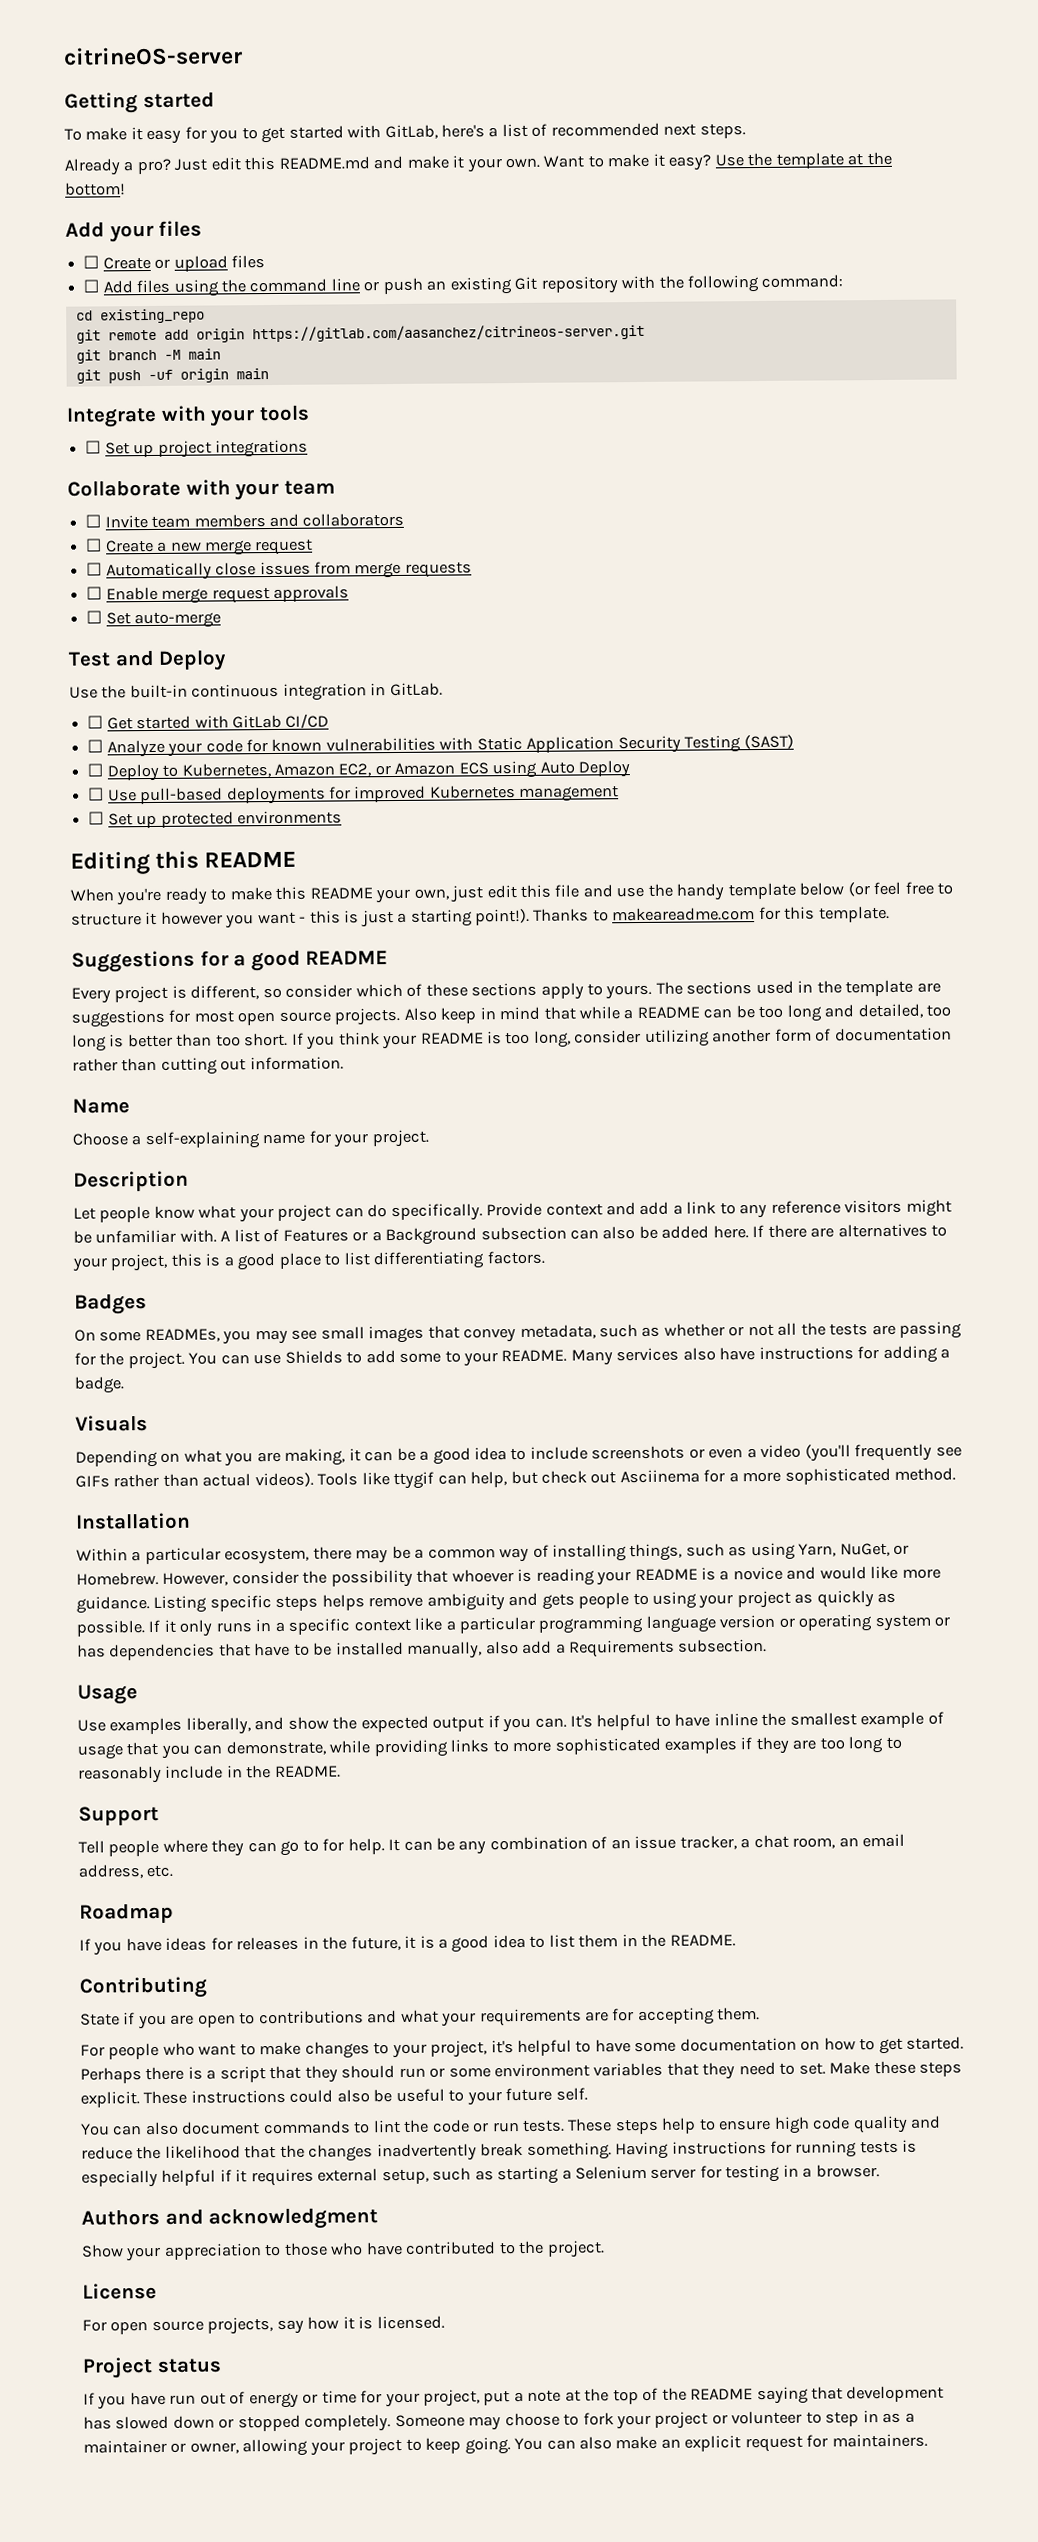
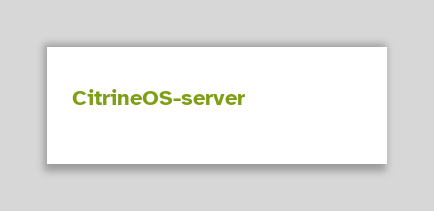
- citrineOS-server
- Getting started
- To make it easy for you to get started with GitLab, here's a list of recommended next steps.
- Already a pro? Just edit this README.md and make it your own. Want to make it easy? Use the template at the bottom!
- Add your files
- ☐ Create or upload files
- ☐ Add files using the command line or push an existing Git repository with the following command:
- cd existing_repo
- git remote add origin https://gitlab.com/aasanchez/citrineos-server.git
- git branch -M main
- git push -uf origin main
- Integrate with your tools
- ☐ Set up project integrations
- Collaborate with your team
- ☐ Invite team members and collaborators
- ☐ Create a new merge request
- ☐ Automatically close issues from merge requests
- ☐ Enable merge request approvals
- ☐ Set auto-merge
- Test and Deploy
- Use the built-in continuous integration in GitLab.
- ☐ Get started with GitLab CI/CD
- ☐ Analyze your code for known vulnerabilities with Static Application Security Testing (SAST)
- ☐ Deploy to Kubernetes, Amazon EC2, or Amazon ECS using Auto Deploy
- ☐ Use pull-based deployments for improved Kubernetes management
- ☐ Set up protected environments
- Editing this README
- When you're ready to make this README your own, just edit this file and use the handy template below (or feel free to structure it however you want - this is just a starting point!). Thanks to makeareadme.com for this template.
- Suggestions for a good README
- Every project is different, so consider which of these sections apply to yours. The sections used in the template are suggestions for most open source projects. Also keep in mind that while a README can be too long and detailed, too long is better than too short. If you think your README is too long, consider utilizing another form of documentation rather than cutting out information.
- Name
- Choose a self-explaining name for your project.
- Description
- Let people know what your project can do specifically. Provide context and add a link to any reference visitors might be unfamiliar with. A list of Features or a Background subsection can also be added here. If there are alternatives to your project, this is a good place to list differentiating factors.
- Badges
- On some READMEs, you may see small images that convey metadata, such as whether or not all the tests are passing for the project. You can use Shields to add some to your README. Many services also have instructions for adding a badge.
- Visuals
- Depending on what you are making, it can be a good idea to include screenshots or even a video (you'll frequently see GIFs rather than actual videos). Tools like ttygif can help, but check out Asciinema for a more sophisticated method.
- Installation
- Within a particular ecosystem, there may be a common way of installing things, such as using Yarn, NuGet, or Homebrew. However, consider the possibility that whoever is reading your README is a novice and would like more guidance. Listing specific steps helps remove ambiguity and gets people to using your project as quickly as possible. If it only runs in a specific context like a particular programming language version or operating system or has dependencies that have to be installed manually, also add a Requirements subsection.
- Usage
- Use examples liberally, and show the expected output if you can. It's helpful to have inline the smallest example of usage that you can demonstrate, while providing links to more sophisticated examples if they are too long to reasonably include in the README.
- Support
- Tell people where they can go to for help. It can be any combination of an issue tracker, a chat room, an email address, etc.
- Roadmap
- If you have ideas for releases in the future, it is a good idea to list them in the README.
- Contributing
- State if you are open to contributions and what your requirements are for accepting them.
- For people who want to make changes to your project, it's helpful to have some documentation on how to get started. Perhaps there is a script that they should run or some environment variables that they need to set. Make these steps explicit. These instructions could also be useful to your future self.
- You can also document commands to lint the code or run tests. These steps help to ensure high code quality and reduce the likelihood that the changes inadvertently break something. Having instructions for running tests is especially helpful if it requires external setup, such as starting a Selenium server for testing in a browser.
- Authors and acknowledgment
- Show your appreciation to those who have contributed to the project.
- License
- For open source projects, say how it is licensed.
- Project status
- If you have run out of energy or time for your project, put a note at the top of the README saying that development has slowed down or stopped completely. Someone may choose to fork your project or volunteer to step in as a maintainer or owner, allowing your project to keep going. You can also make an explicit request for maintainers.
+ CitrineOS-server

